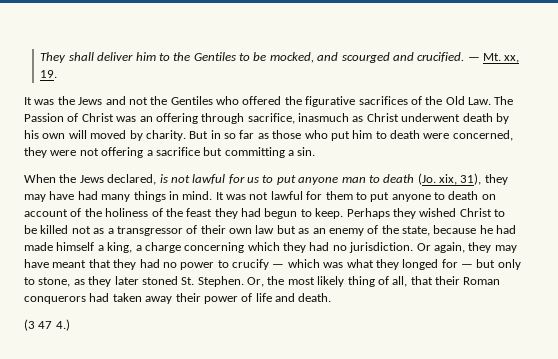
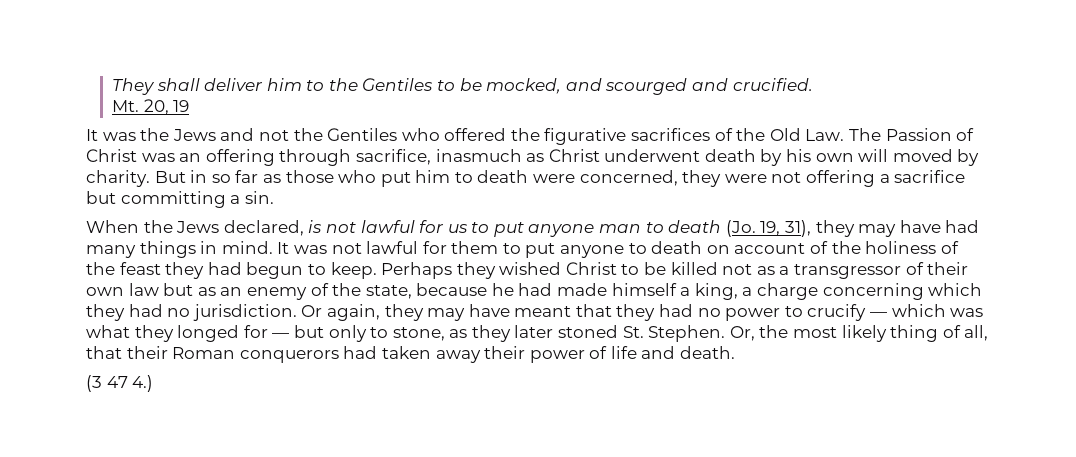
- They shall deliver him to the Gentiles to be mocked, and scourged and crucified. — Mt. xx, 19.
+ They shall deliver him to the Gentiles to be mocked, and scourged and crucified.
+ Mt. 20, 19
- When the Jews declared, is not lawful for us to put anyone man to death (Jo. xix, 31), they may have had many things in mind.
+ When the Jews declared, is not lawful for us to put anyone man to death (Jo. 19, 31), they may have had many things in mind.

